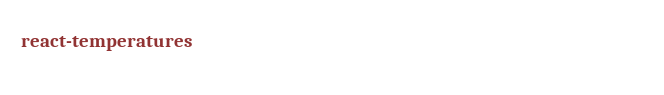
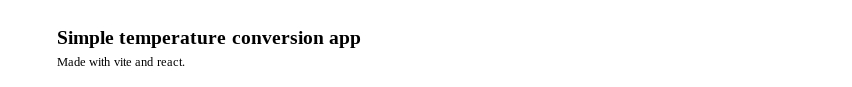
- react-temperatures
+ Simple temperature conversion app
+ Made with vite and react.

